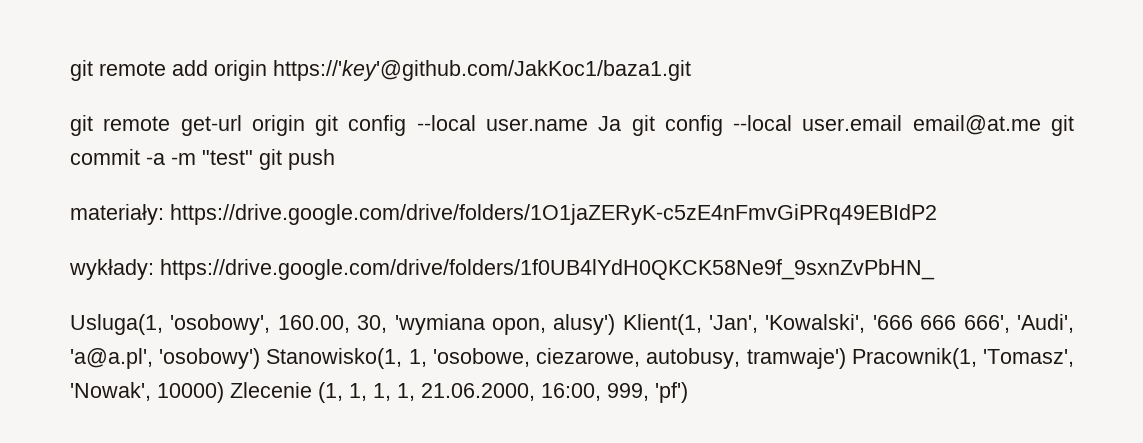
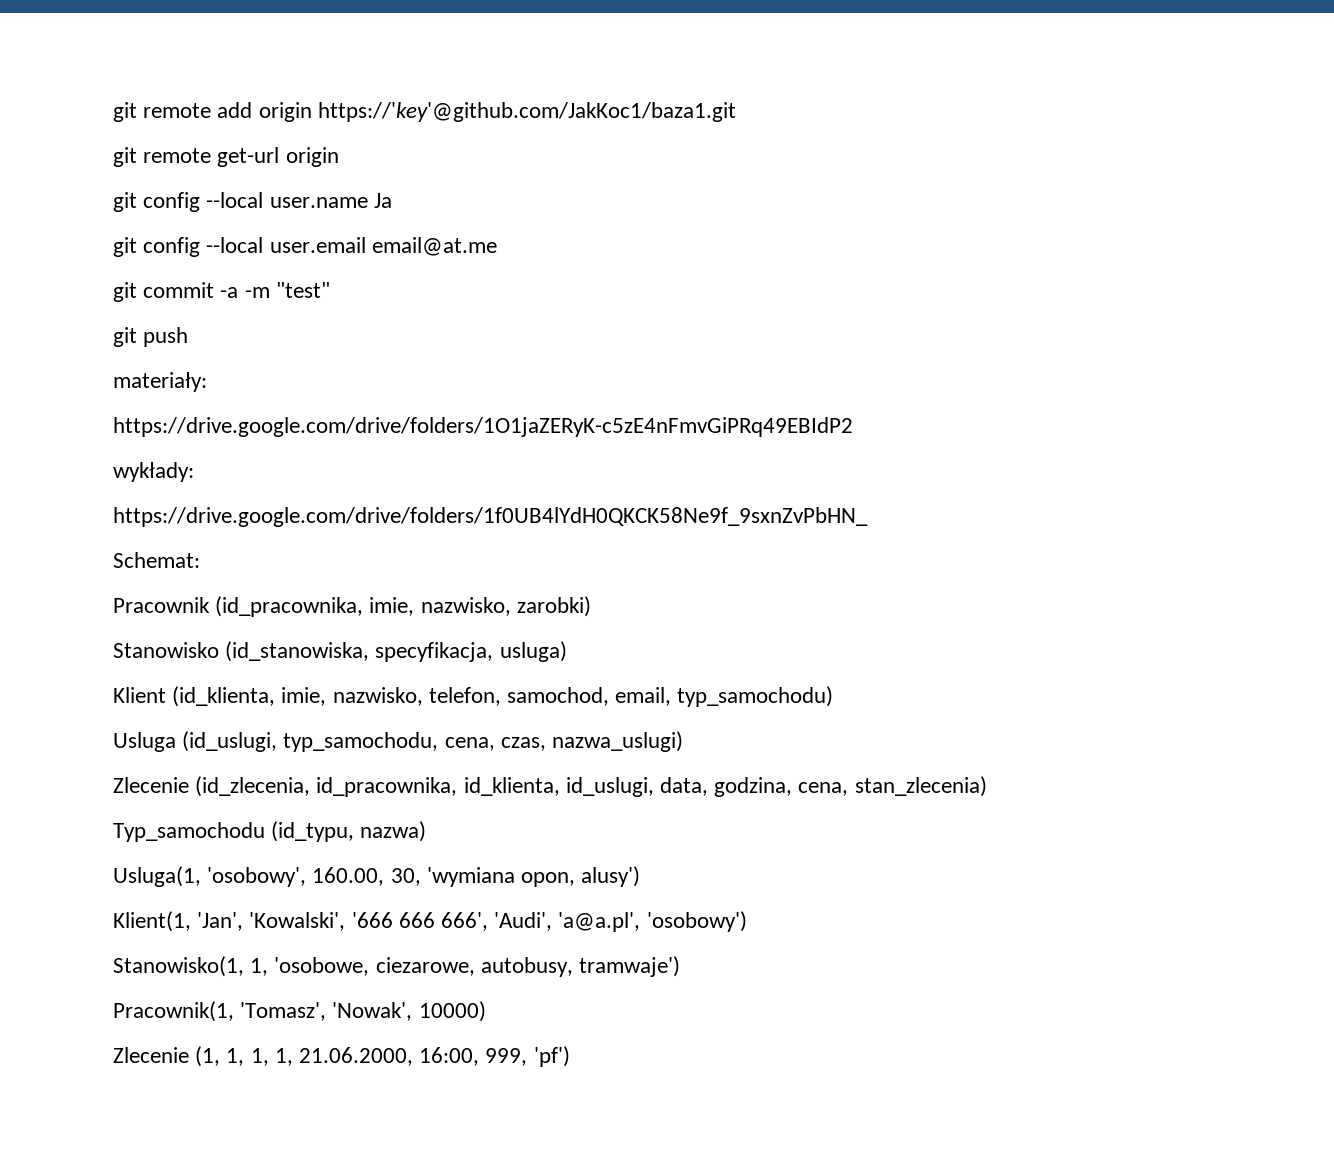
- git remote get-url origin git config --local user.name Ja git config --local user.email email@at.me git commit -a -m "test" git push
+ git remote get-url origin
+ git config --local user.name Ja
+ git config --local user.email email@at.me
+ git commit -a -m "test"
+ git push
- materiały: https://drive.google.com/drive/folders/1O1jaZERyK-c5zE4nFmvGiPRq49EBIdP2
+ materiały:
+ https://drive.google.com/drive/folders/1O1jaZERyK-c5zE4nFmvGiPRq49EBIdP2
- wykłady: https://drive.google.com/drive/folders/1f0UB4lYdH0QKCK58Ne9f_9sxnZvPbHN_
+ wykłady:
+ https://drive.google.com/drive/folders/1f0UB4lYdH0QKCK58Ne9f_9sxnZvPbHN_
+ Schemat:
+ Pracownik (id_pracownika, imie, nazwisko, zarobki)
+ Stanowisko (id_stanowiska, specyfikacja, usluga)
+ Klient (id_klienta, imie, nazwisko, telefon, samochod, email, typ_samochodu)
+ Usluga (id_uslugi, typ_samochodu, cena, czas, nazwa_uslugi)
+ Zlecenie (id_zlecenia, id_pracownika, id_klienta, id_uslugi, data, godzina, cena, stan_zlecenia)
+ Typ_samochodu (id_typu, nazwa)
- Usluga(1, 'osobowy', 160.00, 30, 'wymiana opon, alusy') Klient(1, 'Jan', 'Kowalski', '666 666 666', 'Audi', 'a@a.pl', 'osobowy') Stanowisko(1, 1, 'osobowe, ciezarowe, autobusy, tramwaje') Pracownik(1, 'Tomasz', 'Nowak', 10000) Zlecenie (1, 1, 1, 1, 21.06.2000, 16:00, 999, 'pf')
+ Usluga(1, 'osobowy', 160.00, 30, 'wymiana opon, alusy')
+ Klient(1, 'Jan', 'Kowalski', '666 666 666', 'Audi', 'a@a.pl', 'osobowy')
+ Stanowisko(1, 1, 'osobowe, ciezarowe, autobusy, tramwaje')
+ Pracownik(1, 'Tomasz', 'Nowak', 10000)
+ Zlecenie (1, 1, 1, 1, 21.06.2000, 16:00, 999, 'pf')

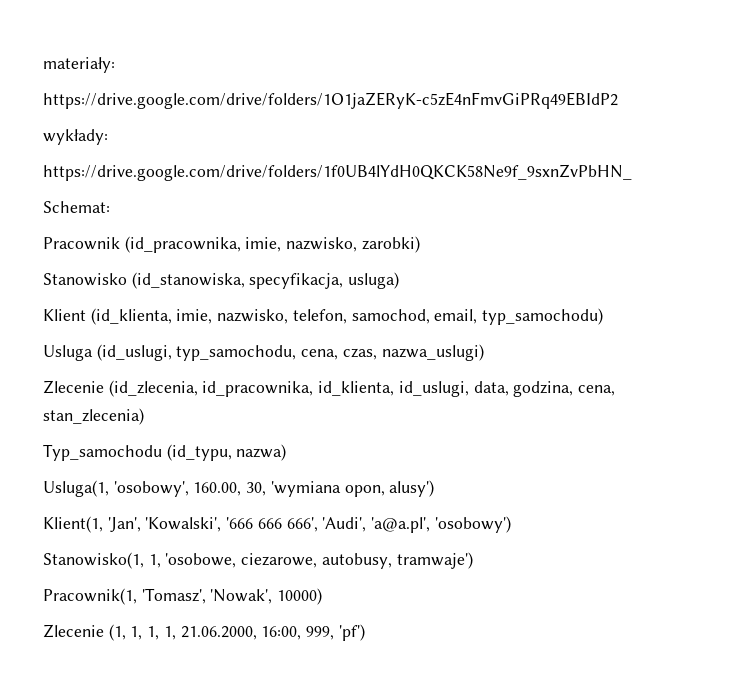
- git remote add origin https://'key'@github.com/JakKoc1/baza1.git
- git remote get-url origin
- git config --local user.name Ja
- git config --local user.email email@at.me
- git commit -a -m "test"
- git push

